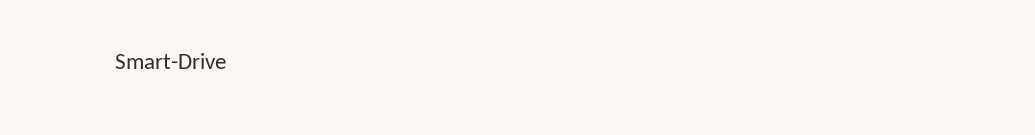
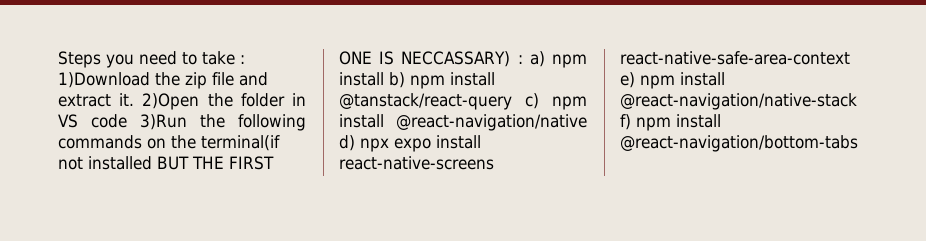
- Smart-Drive
+ Steps you need to take : 1)Download the zip file and extract it. 2)Open the folder in VS code 3)Run the following commands on the terminal(if not installed BUT THE FIRST ONE IS NECCASSARY) : a) npm install b) npm install @tanstack/react-query c) npm install @react-navigation/native d) npx expo install react-native-screens react-native-safe-area-context e) npm install @react-navigation/native-stack f) npm install @react-navigation/bottom-tabs

